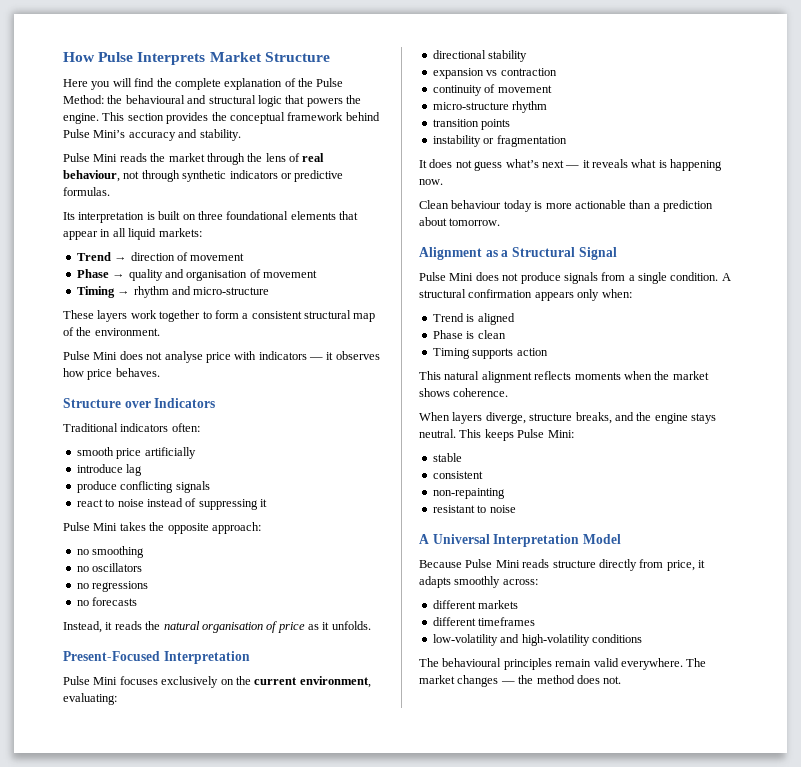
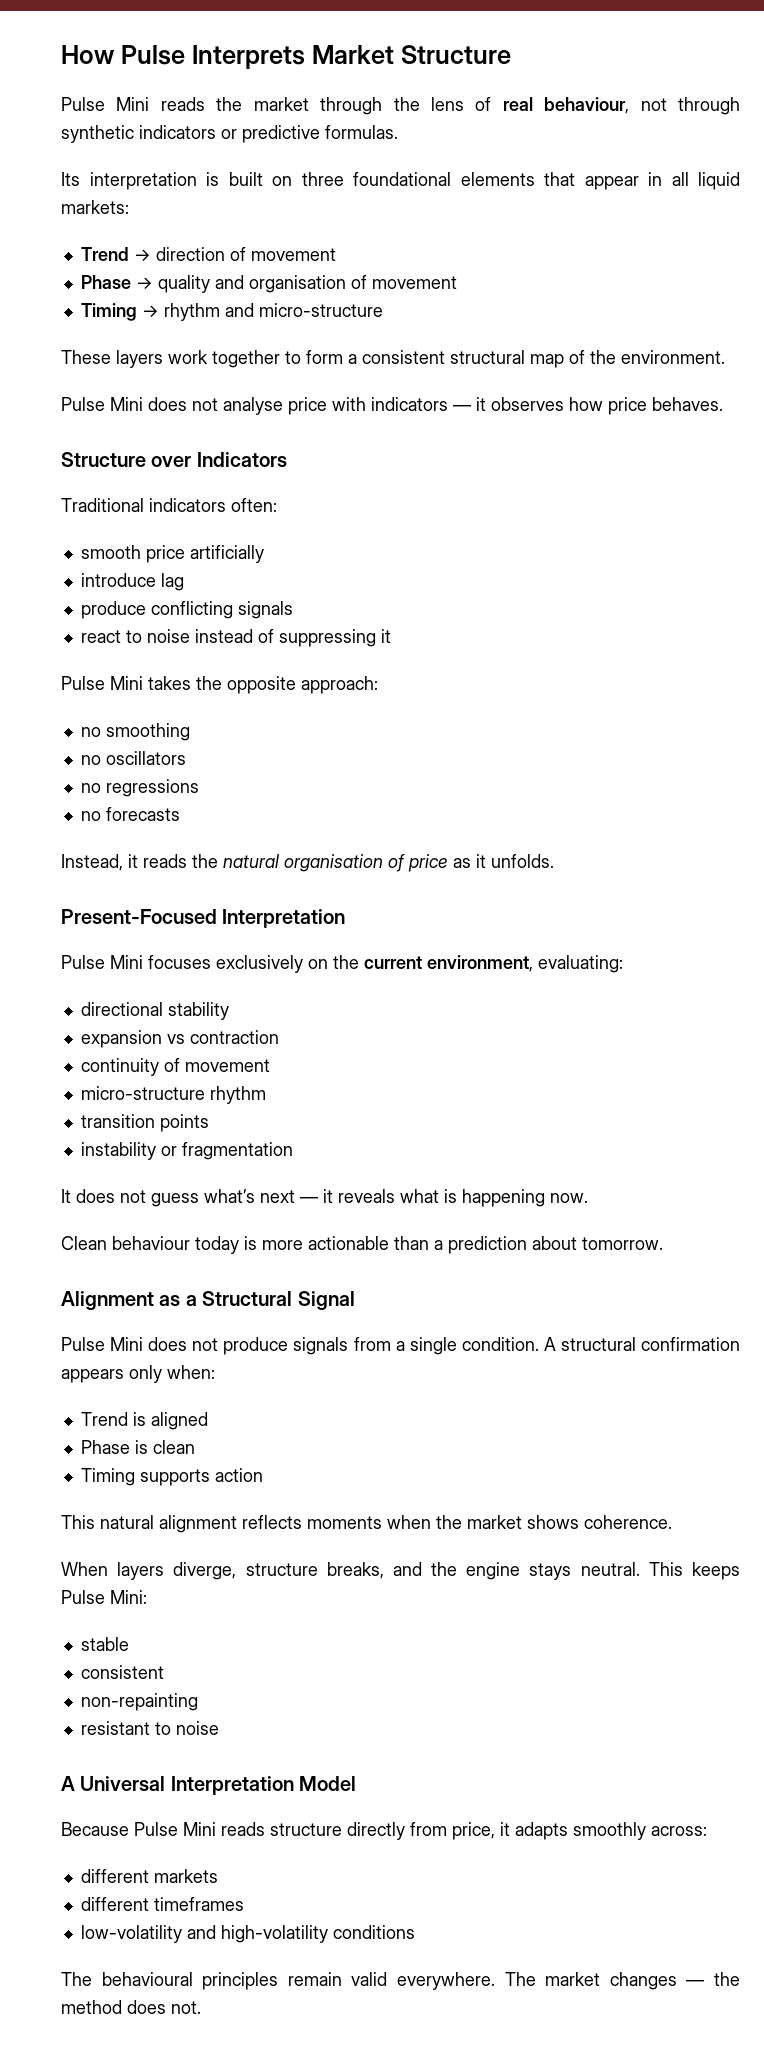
- Here you will find the complete explanation of the Pulse Method: the behavioural and structural logic that powers the engine. This section provides the conceptual framework behind Pulse Mini’s accuracy and stability.

